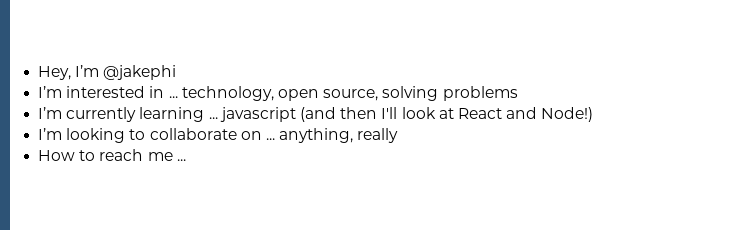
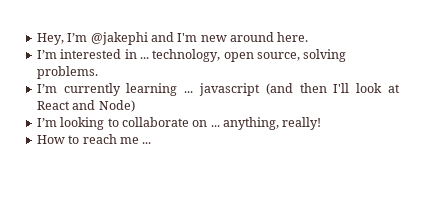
- Hey, I’m @jakephi
+ Hey, I’m @jakephi and I'm new around here.
- I’m interested in ... technology, open source, solving problems
+ I’m interested in ... technology, open source, solving problems.
- I’m currently learning ... javascript (and then I'll look at React and Node!)
+ I’m currently learning ... javascript (and then I'll look at React and Node)
- I’m looking to collaborate on ... anything, really
+ I’m looking to collaborate on ... anything, really!

